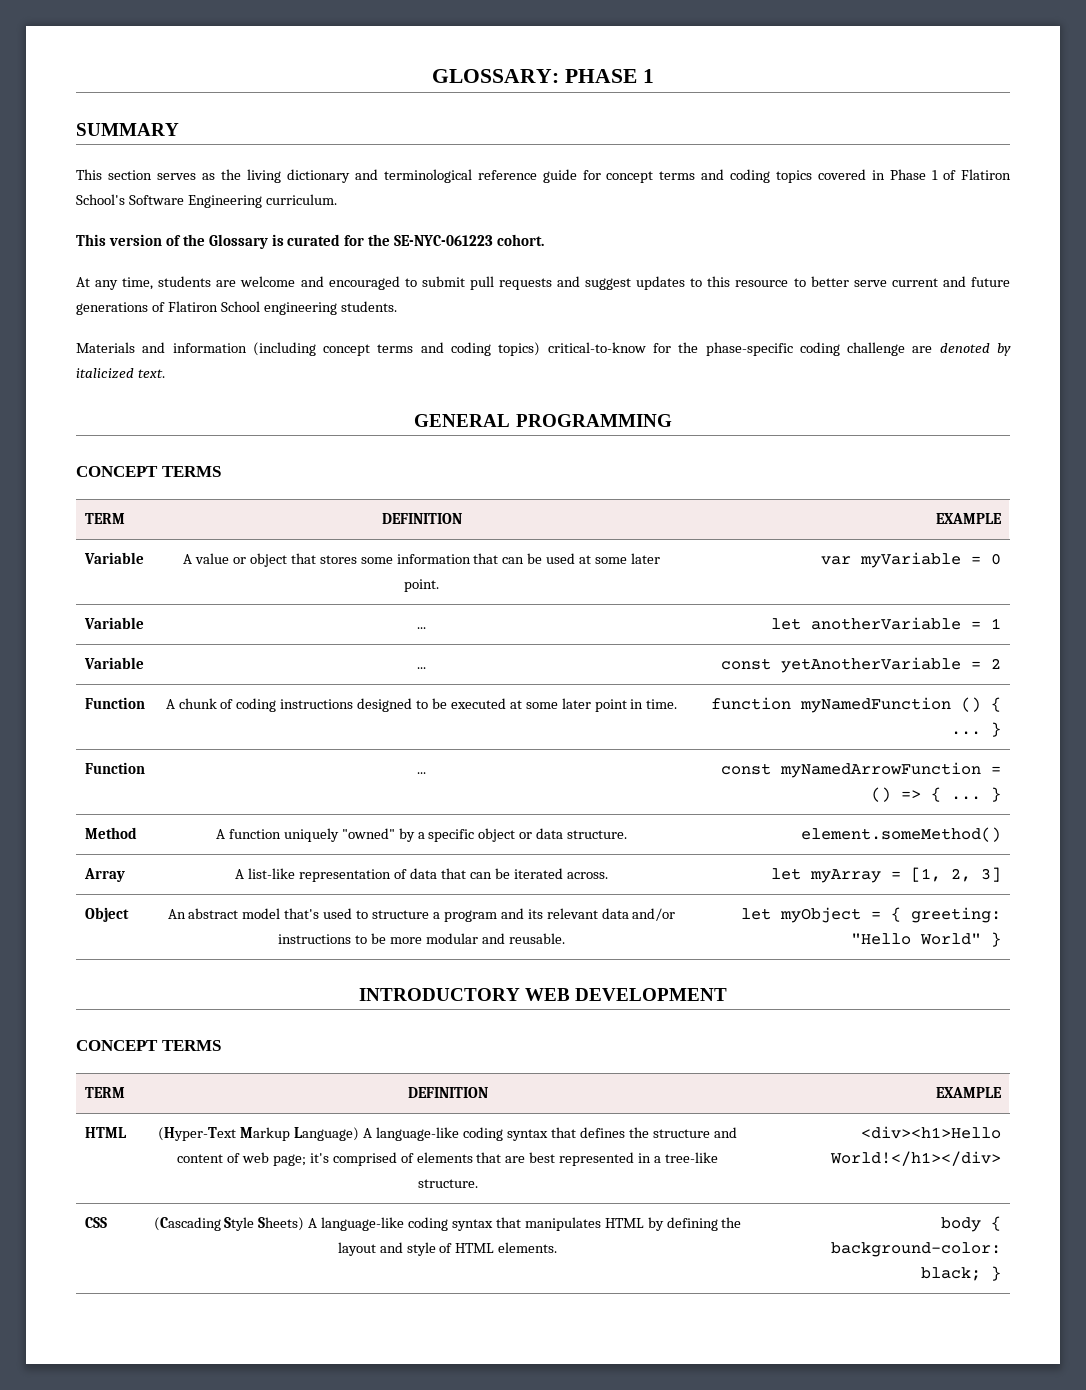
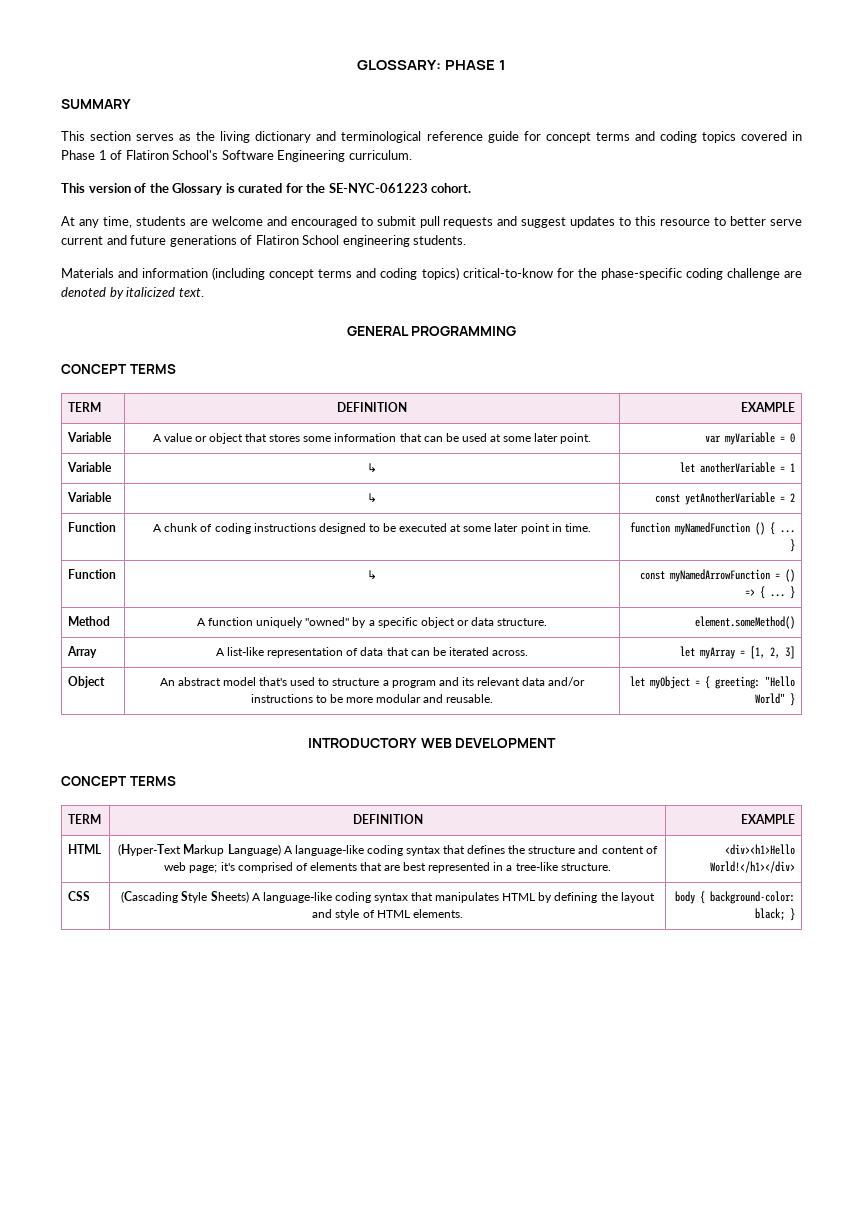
- Variable | ... | let anotherVariable = 1
+ Variable | ↳ | let anotherVariable = 1
- Variable | ... | const yetAnotherVariable = 2
+ Variable | ↳ | const yetAnotherVariable = 2
- Function | ... | const myNamedArrowFunction = () => { ... }
+ Function | ↳ | const myNamedArrowFunction = () => { ... }

